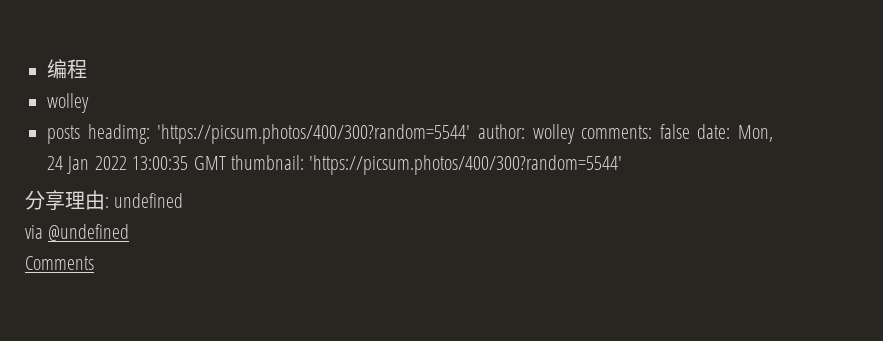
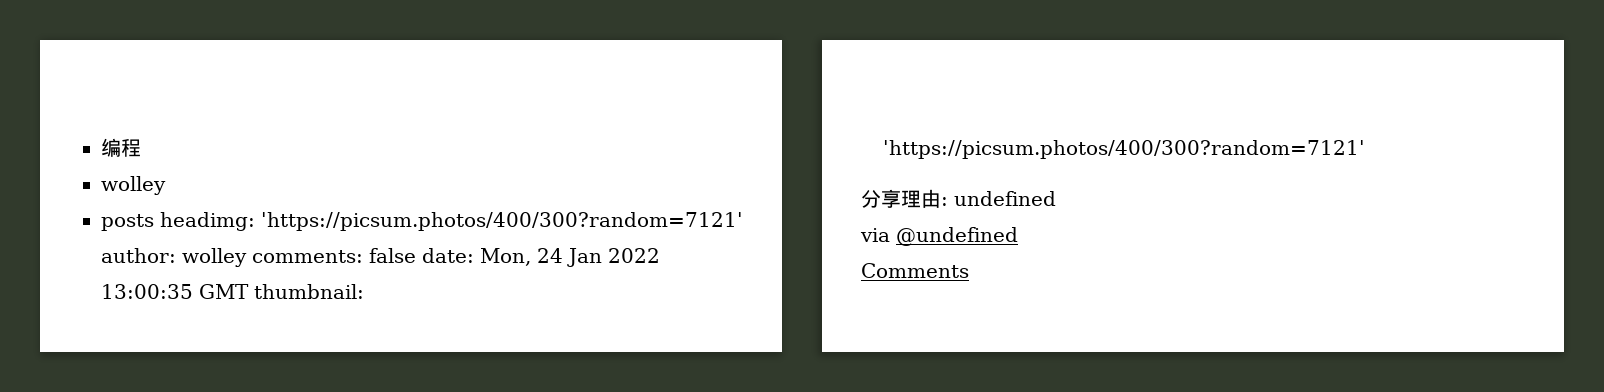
- posts headimg: 'https://picsum.photos/400/300?random=5544' author: wolley comments: false date: Mon, 24 Jan 2022 13:00:35 GMT thumbnail: 'https://picsum.photos/400/300?random=5544'
+ posts headimg: 'https://picsum.photos/400/300?random=7121' author: wolley comments: false date: Mon, 24 Jan 2022 13:00:35 GMT thumbnail: 'https://picsum.photos/400/300?random=7121'

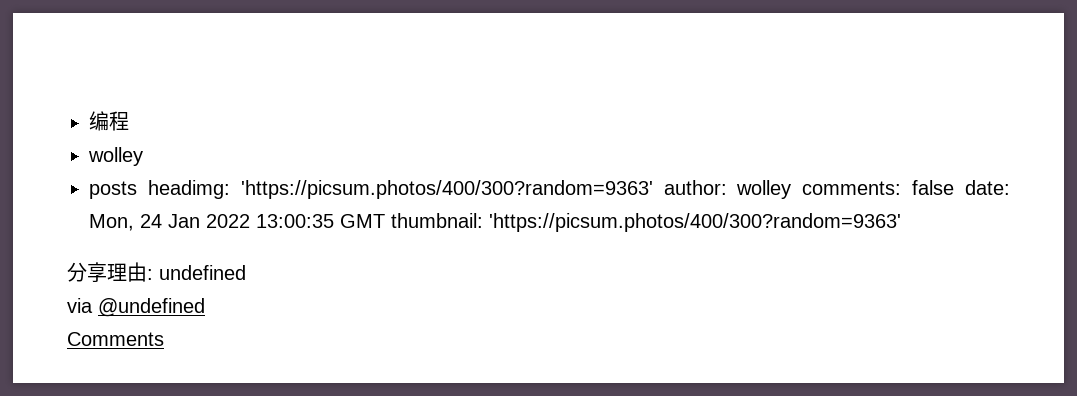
- posts headimg: 'https://picsum.photos/400/300?random=7121' author: wolley comments: false date: Mon, 24 Jan 2022 13:00:35 GMT thumbnail: 'https://picsum.photos/400/300?random=7121'
+ posts headimg: 'https://picsum.photos/400/300?random=9363' author: wolley comments: false date: Mon, 24 Jan 2022 13:00:35 GMT thumbnail: 'https://picsum.photos/400/300?random=9363'

